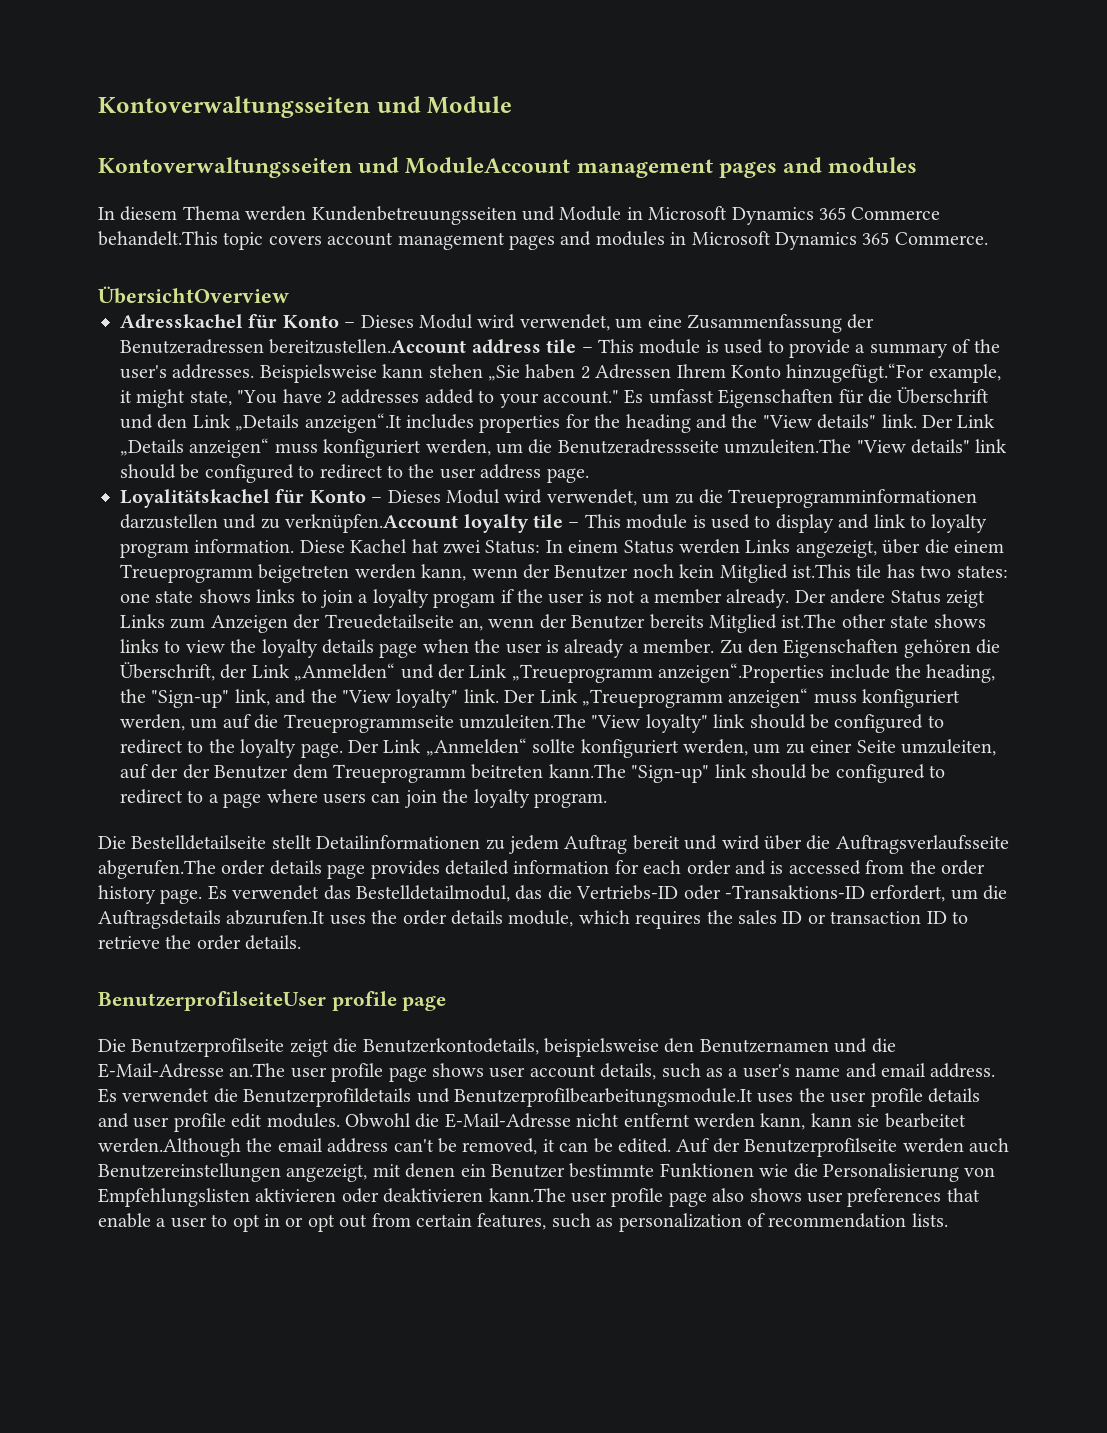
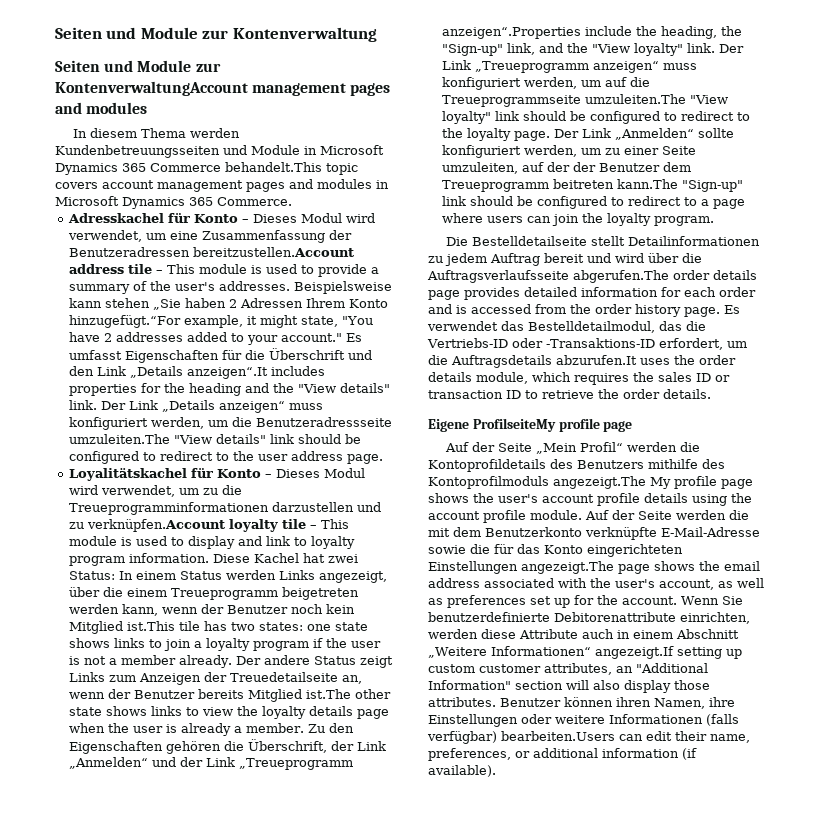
- Kontoverwaltungsseiten und Module
- Kontoverwaltungsseiten und ModuleAccount management pages and modules
+ Seiten und Module zur Kontenverwaltung
+ Seiten und Module zur KontenverwaltungAccount management pages and modules
- ÜbersichtOverview
- Diese Kachel hat zwei Status: In einem Status werden Links angezeigt, über die einem Treueprogramm beigetreten werden kann, wenn der Benutzer noch kein Mitglied ist.This tile has two states: one state shows links to join a loyalty progam if the user is not a member already.
+ Diese Kachel hat zwei Status: In einem Status werden Links angezeigt, über die einem Treueprogramm beigetreten werden kann, wenn der Benutzer noch kein Mitglied ist.This tile has two states: one state shows links to join a loyalty program if the user is not a member already.
- BenutzerprofilseiteUser profile page
+ Eigene ProfilseiteMy profile page
- Die Benutzerprofilseite zeigt die Benutzerkontodetails, beispielsweise den Benutzernamen und die E-Mail-Adresse an.The user profile page shows user account details, such as a user's name and email address. Es verwendet die Benutzerprofildetails und Benutzerprofilbearbeitungsmodule.It uses the user profile details and user profile edit modules. Obwohl die E-Mail-Adresse nicht entfernt werden kann, kann sie bearbeitet werden.Although the email address can't be removed, it can be edited. Auf der Benutzerprofilseite werden auch Benutzereinstellungen angezeigt, mit denen ein Benutzer bestimmte Funktionen wie die Personalisierung von Empfehlungslisten aktivieren oder deaktivieren kann.The user profile page also shows user preferences that enable a user to opt in or opt out from certain features, such as personalization of recommendation lists.
+ Auf der Seite „Mein Profil“ werden die Kontoprofildetails des Benutzers mithilfe des Kontoprofilmoduls angezeigt.The My profile page shows the user's account profile details using the account profile module. Auf der Seite werden die mit dem Benutzerkonto verknüpfte E-Mail-Adresse sowie die für das Konto eingerichteten Einstellungen angezeigt.The page shows the email address associated with the user's account, as well as preferences set up for the account. Wenn Sie benutzerdefinierte Debitorenattribute einrichten, werden diese Attribute auch in einem Abschnitt „Weitere Informationen“ angezeigt.If setting up custom customer attributes, an "Additional Information" section will also display those attributes. Benutzer können ihren Namen, ihre Einstellungen oder weitere Informationen (falls verfügbar) bearbeiten.Users can edit their name, preferences, or additional information (if available).

